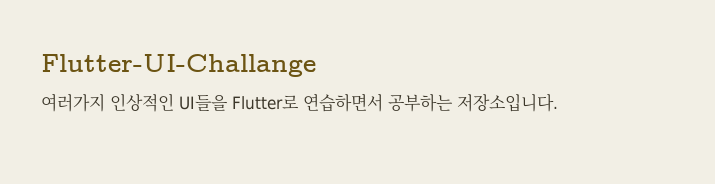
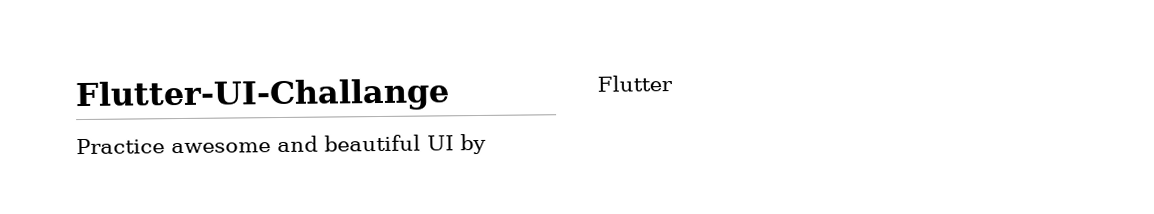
- 여러가지 인상적인 UI들을 Flutter로 연습하면서 공부하는 저장소입니다.
+ Practice awesome and beautiful UI by Flutter

